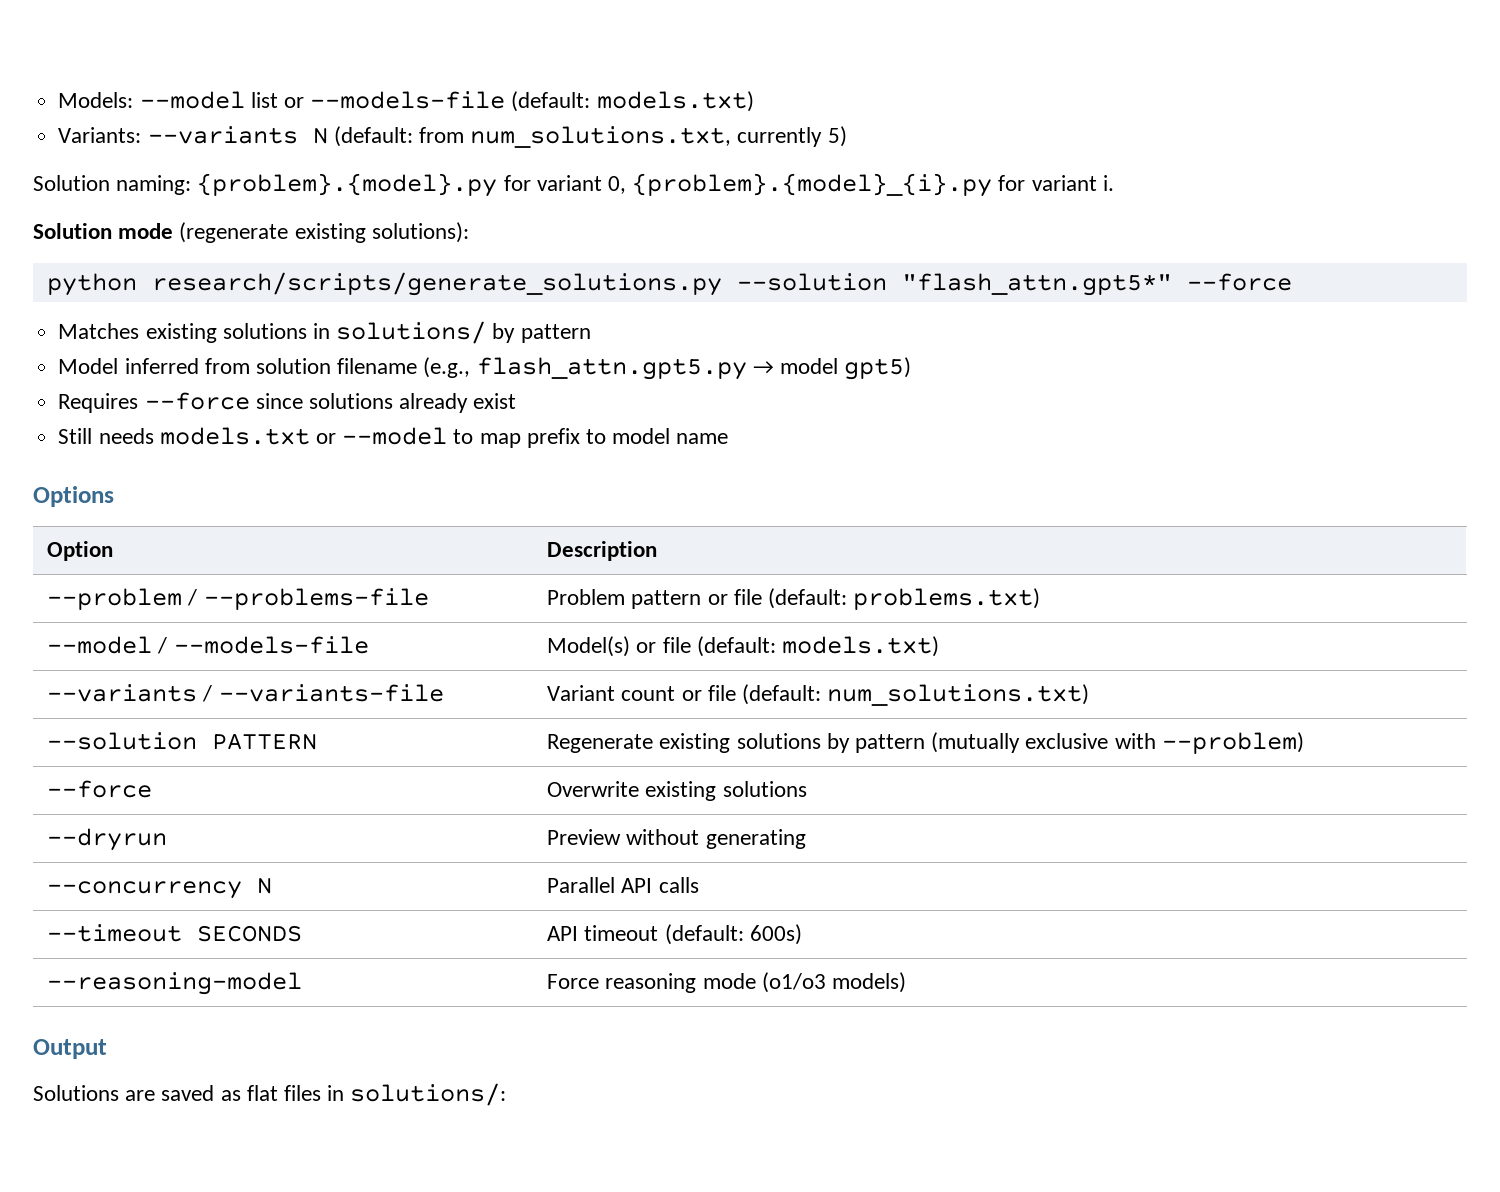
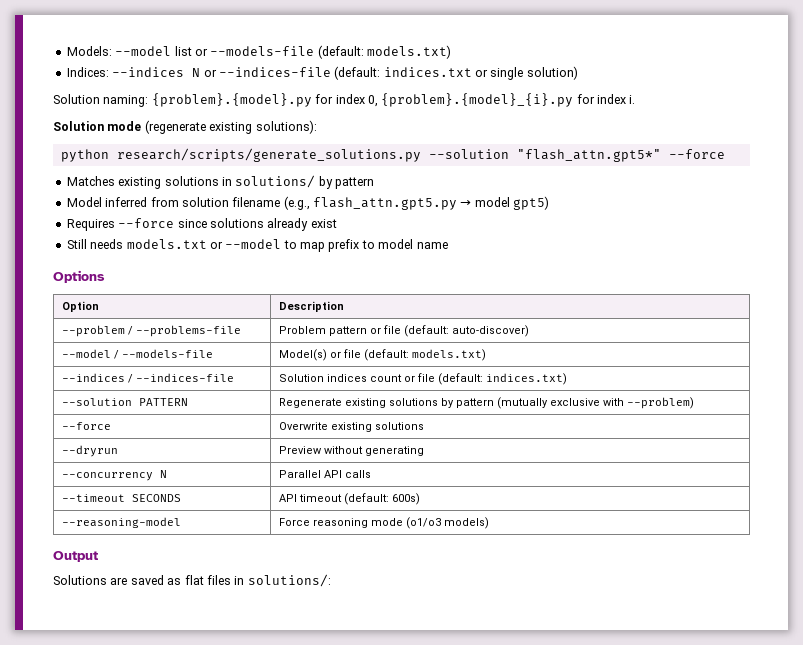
- Variants: --variants N (default: from num_solutions.txt, currently 5)
+ Indices: --indices N or --indices-file (default: indices.txt or single solution)
- Solution naming: {problem}.{model}.py for variant 0, {problem}.{model}_{i}.py for variant i.
+ Solution naming: {problem}.{model}.py for index 0, {problem}.{model}_{i}.py for index i.
- --problem / --problems-file | Problem pattern or file (default: problems.txt)
+ --problem / --problems-file | Problem pattern or file (default: auto-discover)
- --variants / --variants-file | Variant count or file (default: num_solutions.txt)
+ --indices / --indices-file | Solution indices count or file (default: indices.txt)

